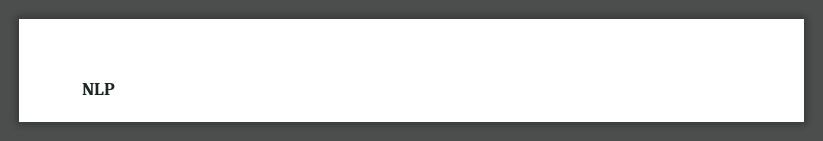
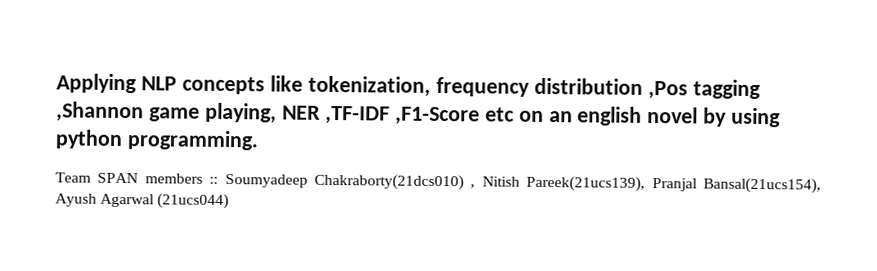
- NLP
+ Applying NLP concepts like tokenization, frequency distribution ,Pos tagging ,Shannon game playing, NER ,TF-IDF ,F1-Score etc on an english novel by using python programming.
+ Team SPAN members :: Soumyadeep Chakraborty(21dcs010) , Nitish Pareek(21ucs139), Pranjal Bansal(21ucs154), Ayush Agarwal (21ucs044)

